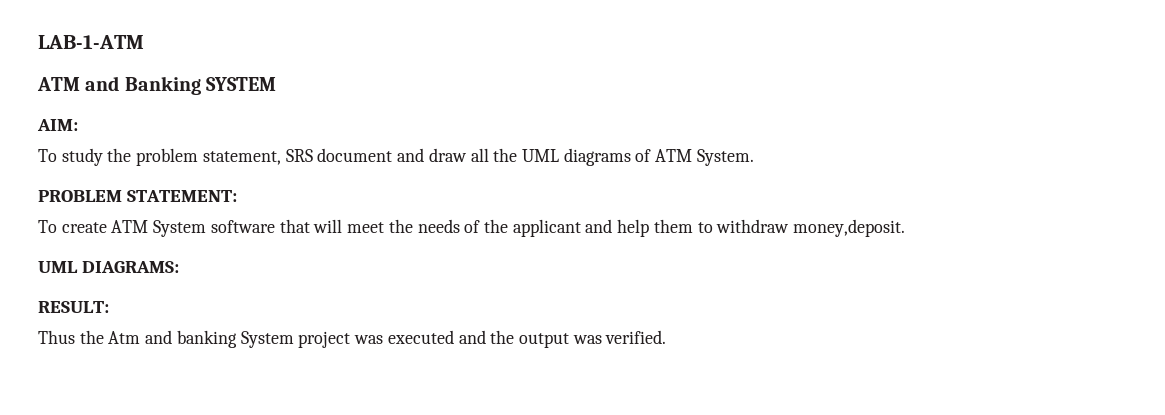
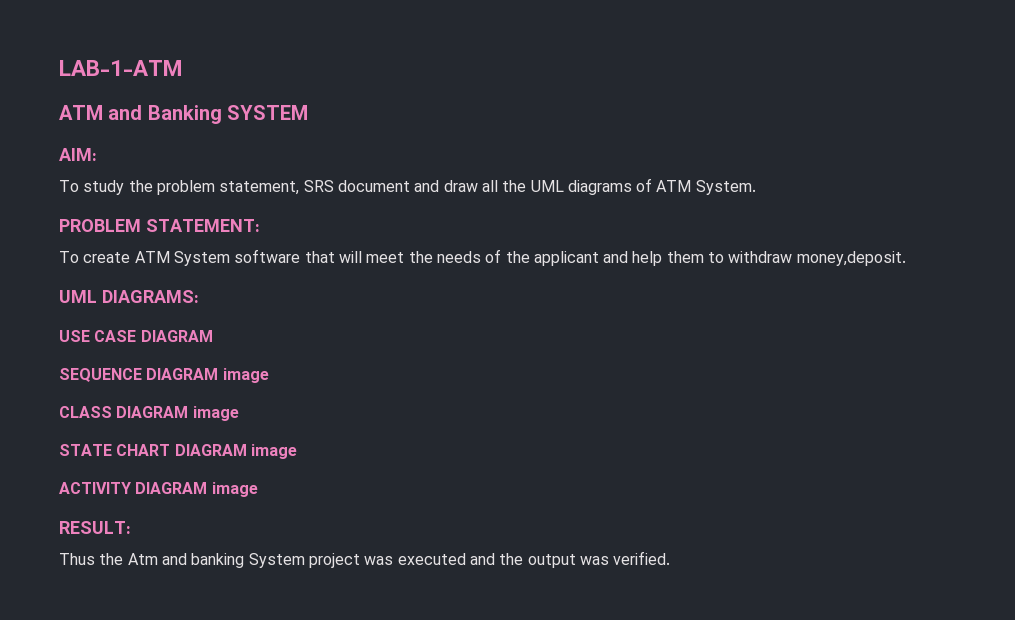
+ USE CASE DIAGRAM
+ SEQUENCE DIAGRAM image
+ CLASS DIAGRAM image
+ STATE CHART DIAGRAM image
+ ACTIVITY DIAGRAM image

